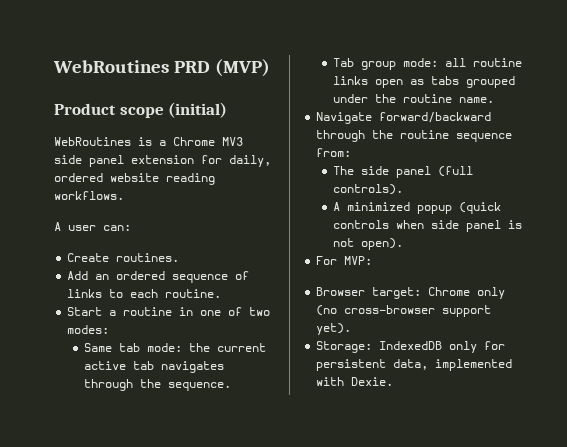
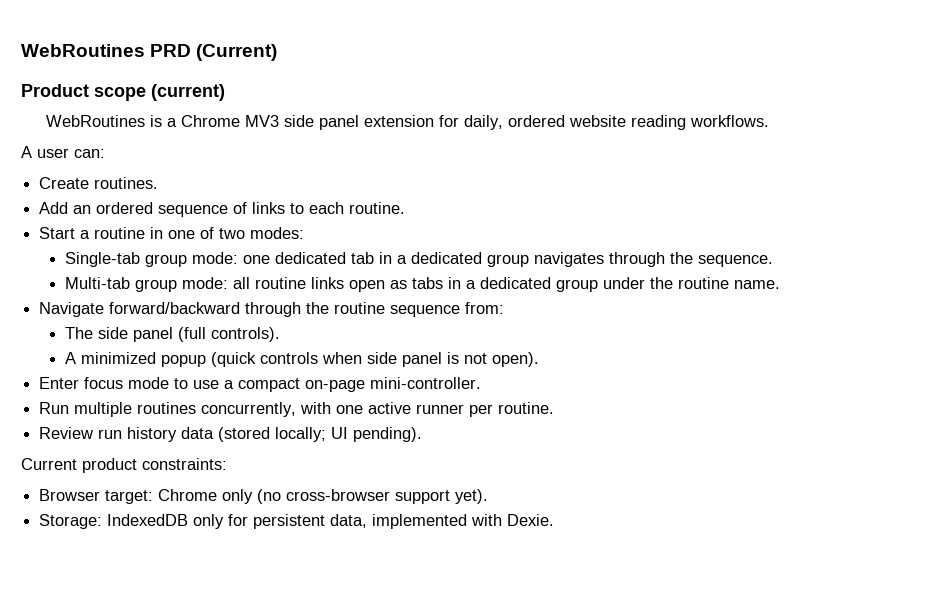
- WebRoutines PRD (MVP)
+ WebRoutines PRD (Current)
- Product scope (initial)
+ Product scope (current)
- Same tab mode: the current active tab navigates through the sequence.
+ Single-tab group mode: one dedicated tab in a dedicated group navigates through the sequence.
- Tab group mode: all routine links open as tabs grouped under the routine name.
+ Multi-tab group mode: all routine links open as tabs in a dedicated group under the routine name.
- For MVP:
+ Enter focus mode to use a compact on-page mini-controller.
+ Run multiple routines concurrently, with one active runner per routine.
+ Review run history data (stored locally; UI pending).
+ Current product constraints:

